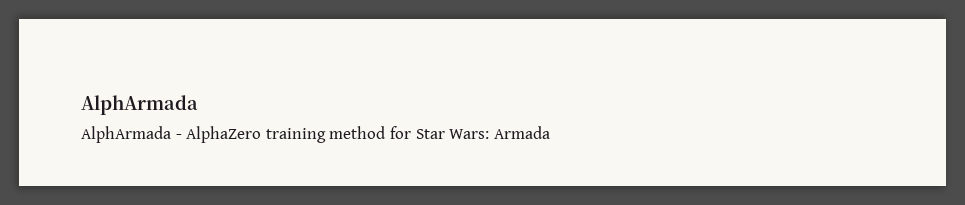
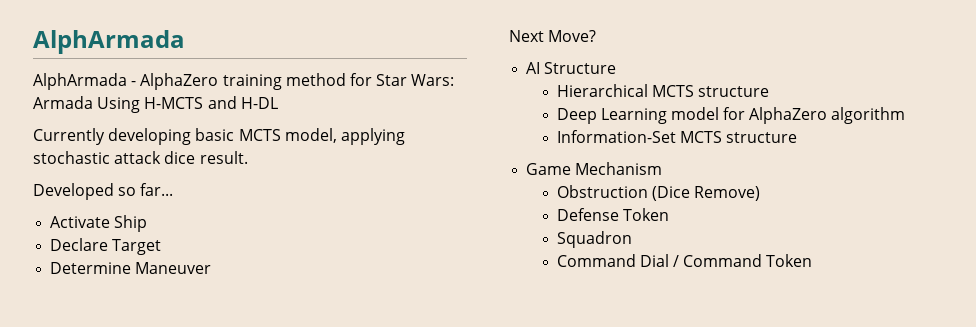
- AlphArmada - AlphaZero training method for Star Wars: Armada
+ AlphArmada - AlphaZero training method for Star Wars: Armada Using H-MCTS and H-DL
+ Currently developing basic MCTS model, applying stochastic attack dice result.
+ Developed so far...
+ Activate Ship
+ Declare Target
+ Determine Maneuver
+ Next Move?
+ AI Structure
+ Hierarchical MCTS structure
+ Deep Learning model for AlphaZero algorithm
+ Information-Set MCTS structure
+ Game Mechanism
+ Obstruction (Dice Remove)
+ Defense Token
+ Squadron
+ Command Dial / Command Token

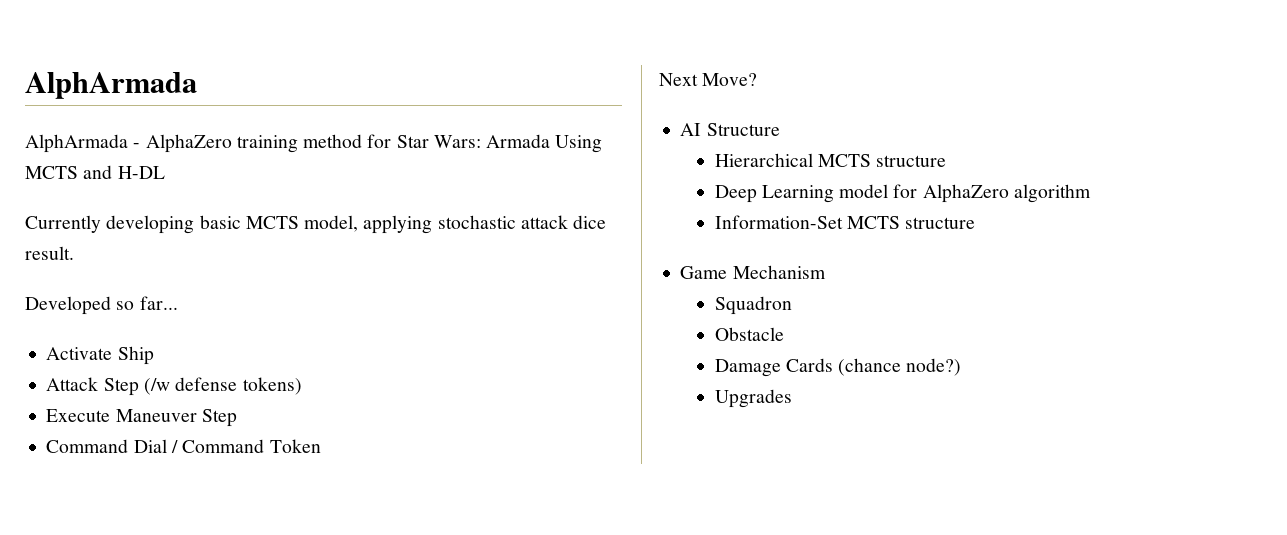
- AlphArmada - AlphaZero training method for Star Wars: Armada Using H-MCTS and H-DL
+ AlphArmada - AlphaZero training method for Star Wars: Armada Using MCTS and H-DL
- Declare Target
- Determine Maneuver
+ Attack Step (/w defense tokens)
+ Execute Maneuver Step
+ Command Dial / Command Token
- Obstruction (Dice Remove)
- Defense Token
  Squadron
- Command Dial / Command Token
+ Obstacle
+ Damage Cards (chance node?)
+ Upgrades

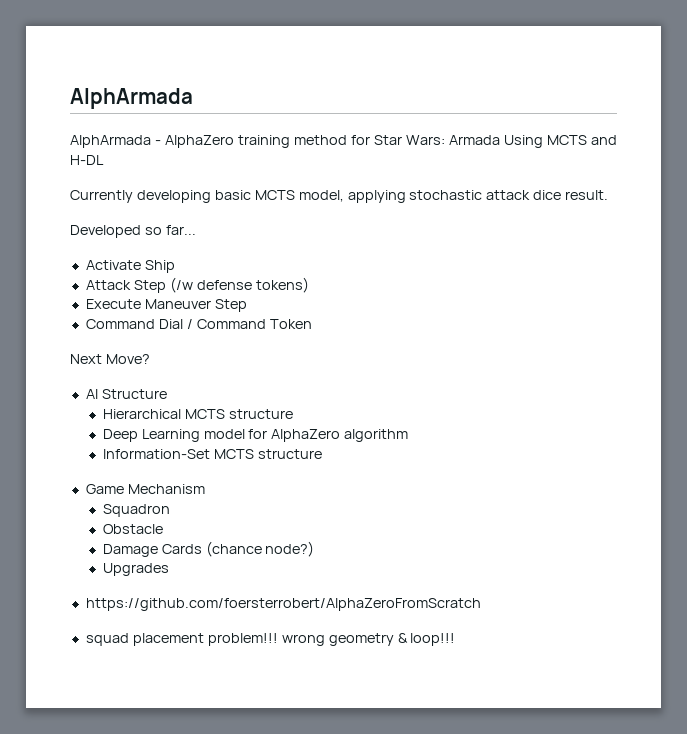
+ https://github.com/foersterrobert/AlphaZeroFromScratch
+ squad placement problem!!! wrong geometry & loop!!!

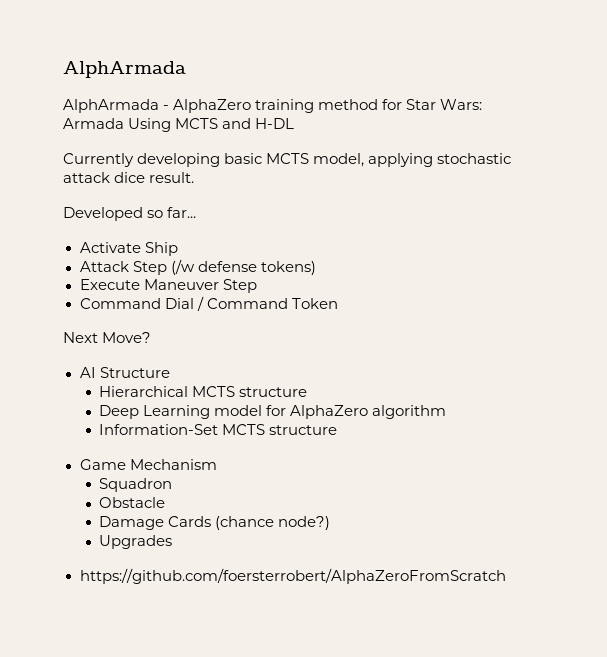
- squad placement problem!!! wrong geometry & loop!!!

